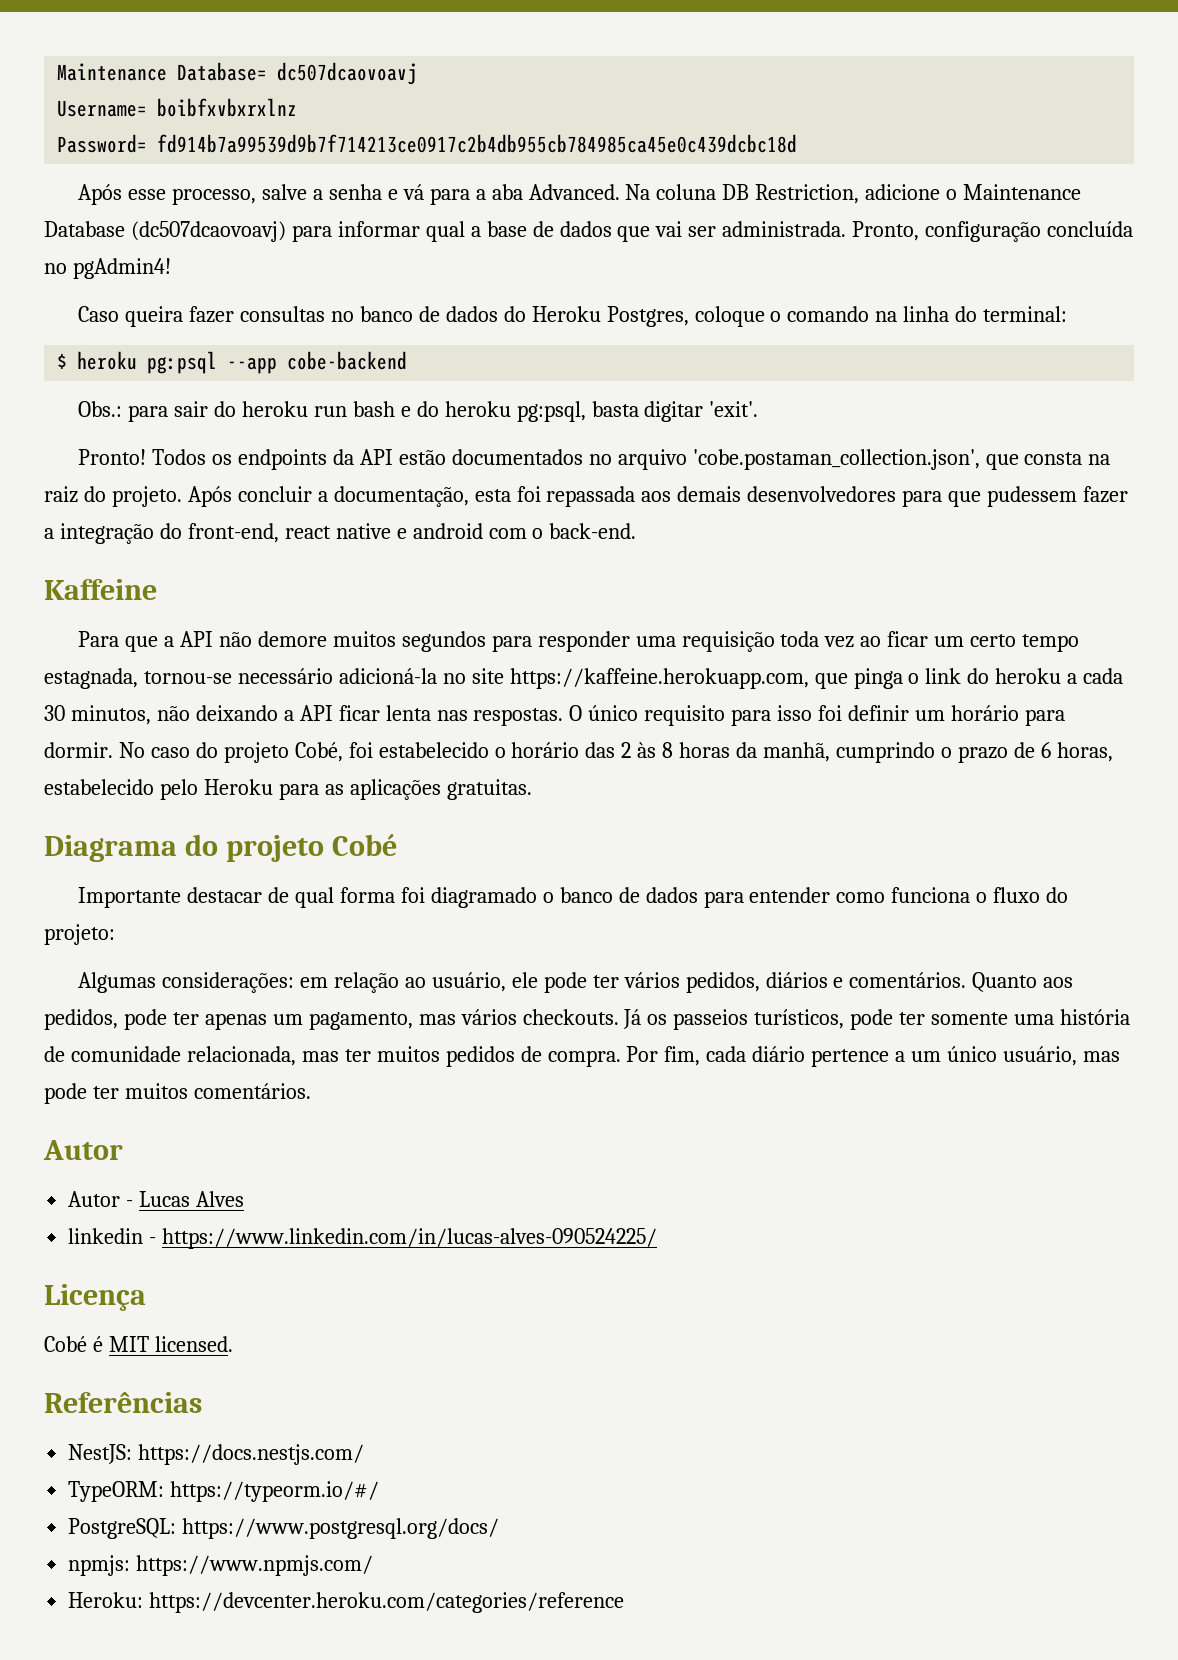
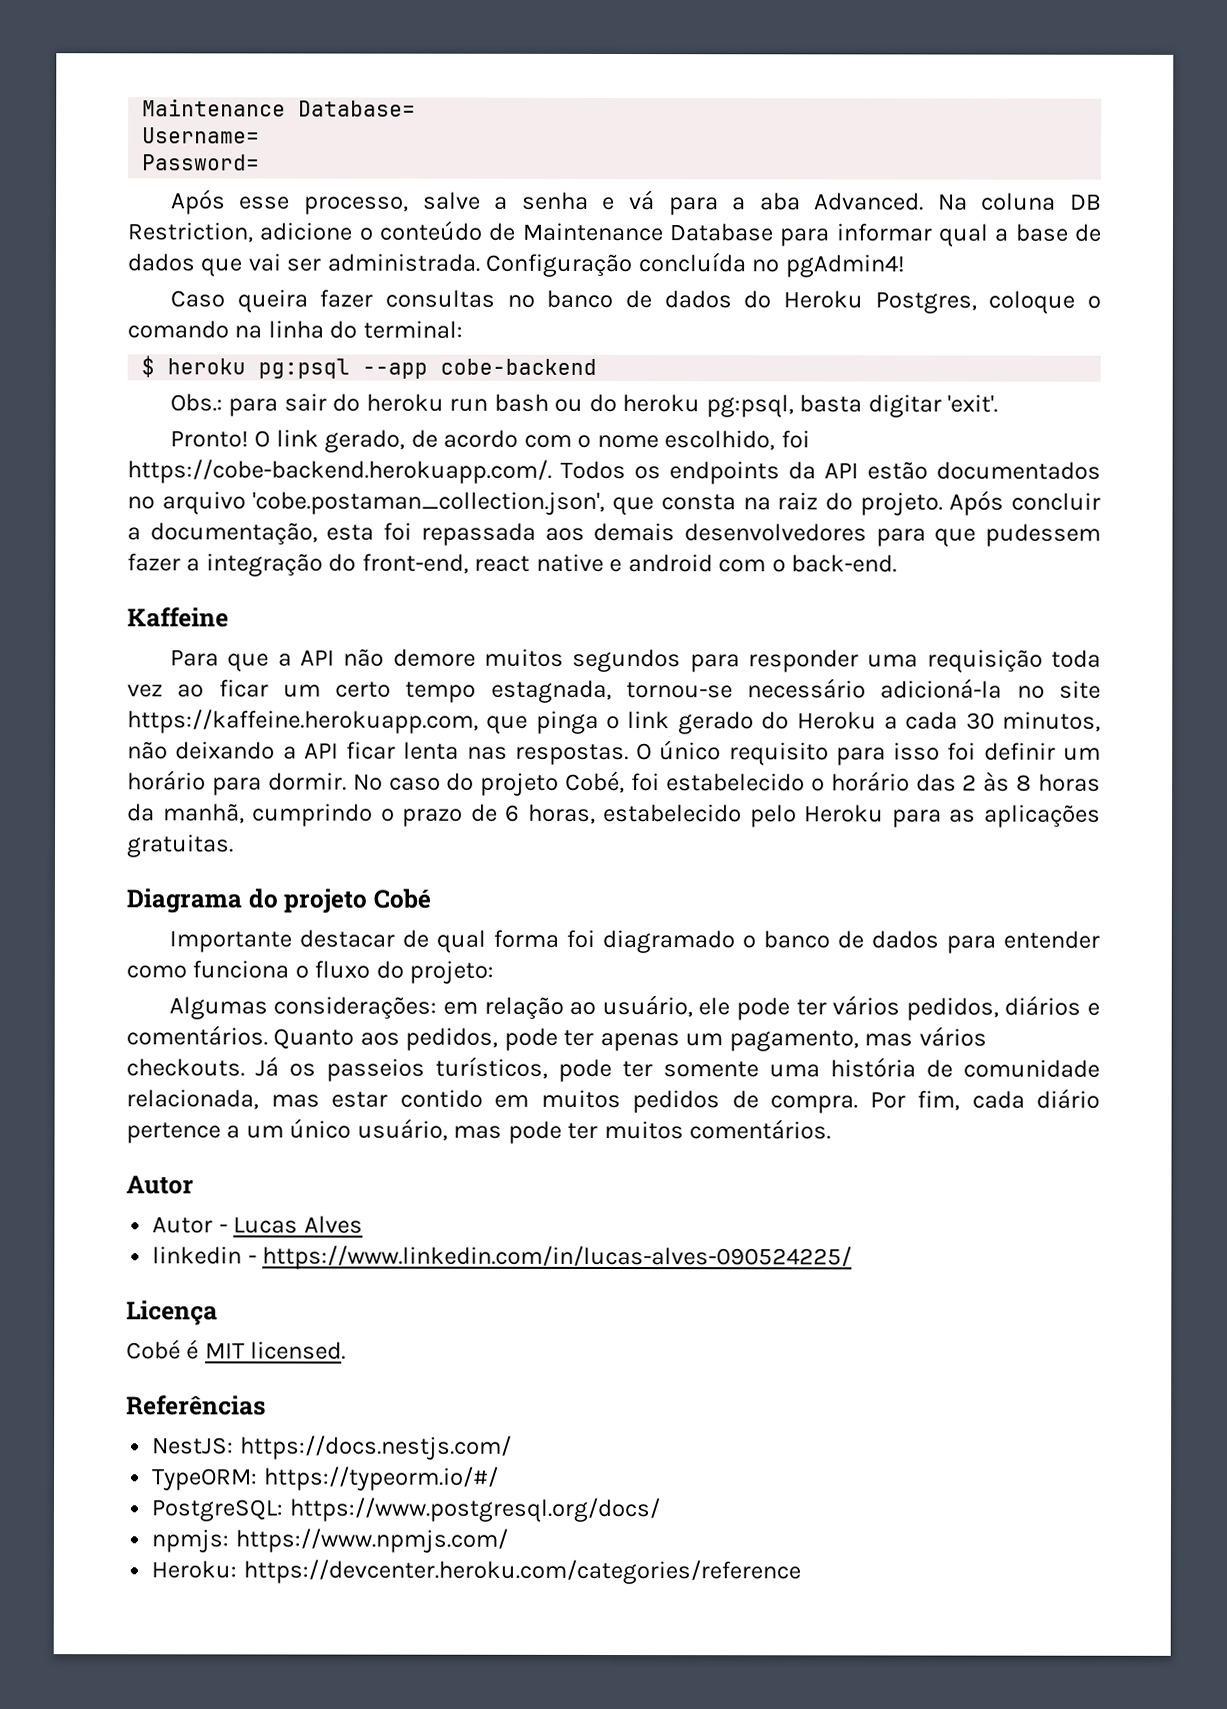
- Maintenance Database= dc507dcaovoavj
+ Maintenance Database=
- Username= boibfxvbxrxlnz
+ Username=
- Password= fd914b7a99539d9b7f714213ce0917c2b4db955cb784985ca45e0c439dcbc18d
+ Password=
- Na coluna DB Restriction, adicione o Maintenance Database (dc507dcaovoavj) para informar qual a base de dados que vai ser administrada.
+ Na coluna DB Restriction, adicione o conteúdo de Maintenance Database para informar qual a base de dados que vai ser administrada.
- Pronto, configuração concluída no pgAdmin4!
+ Configuração concluída no pgAdmin4!
- Obs.: para sair do heroku run bash e do heroku pg:psql, basta digitar 'exit'.
+ Obs.: para sair do heroku run bash ou do heroku pg:psql, basta digitar 'exit'.
- Todos os endpoints da API estão documentados no arquivo 'cobe.postaman_collection.json', que consta na raiz do projeto.
+ O link gerado, de acordo com o nome escolhido, foi https://cobe-backend.herokuapp.com/. Todos os endpoints da API estão documentados no arquivo 'cobe.postaman_collection.json', que consta na raiz do projeto.
- Para que a API não demore muitos segundos para responder uma requisição toda vez ao ficar um certo tempo estagnada, tornou-se necessário adicioná-la no site https://kaffeine.herokuapp.com, que pinga o link do heroku a cada 30 minutos, não deixando a API ficar lenta nas respostas.
+ Para que a API não demore muitos segundos para responder uma requisição toda vez ao ficar um certo tempo estagnada, tornou-se necessário adicioná-la no site https://kaffeine.herokuapp.com, que pinga o link gerado do Heroku a cada 30 minutos, não deixando a API ficar lenta nas respostas.
- Já os passeios turísticos, pode ter somente uma história de comunidade relacionada, mas ter muitos pedidos de compra.
+ Já os passeios turísticos, pode ter somente uma história de comunidade relacionada, mas estar contido em muitos pedidos de compra.

